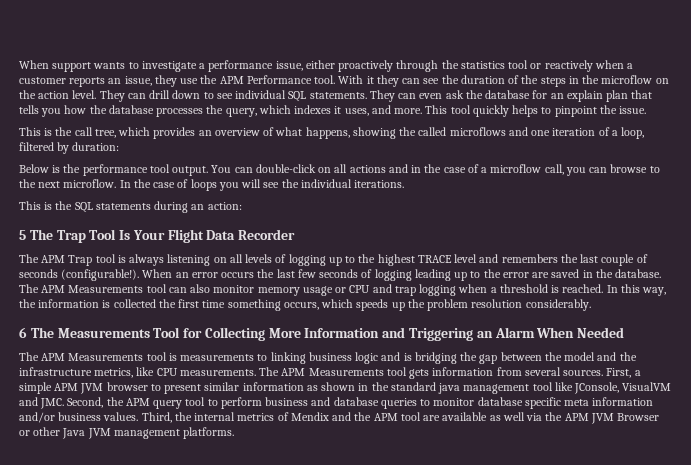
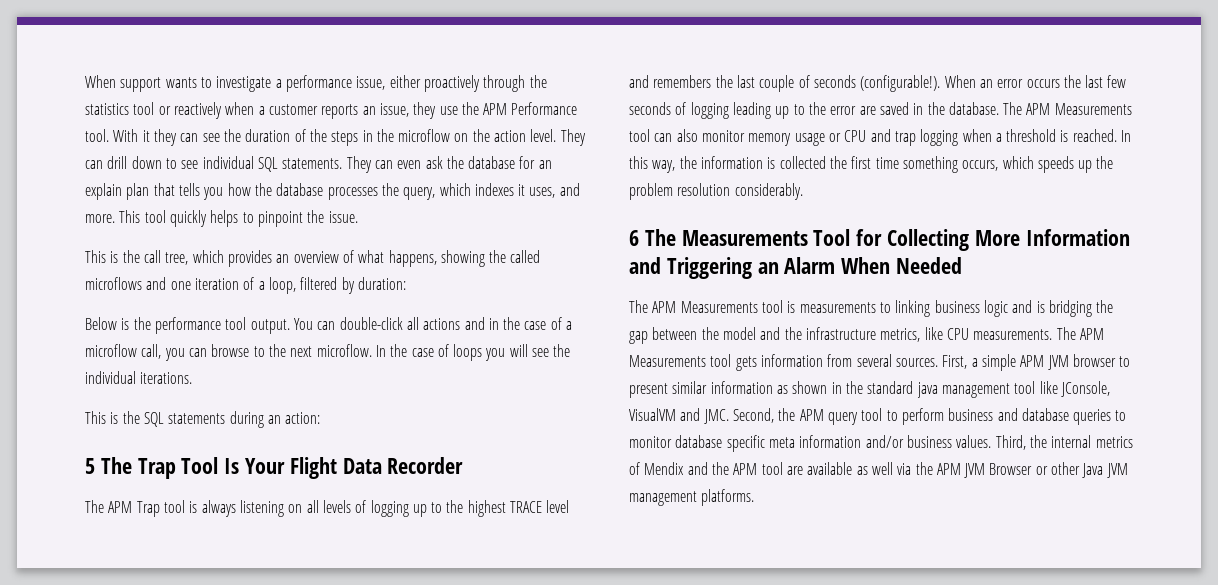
- You can double-click on all actions and in the case of a microflow call, you can browse to the next microflow.
+ You can double-click all actions and in the case of a microflow call, you can browse to the next microflow.

